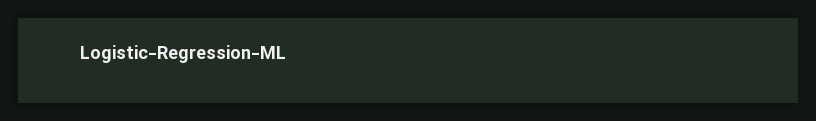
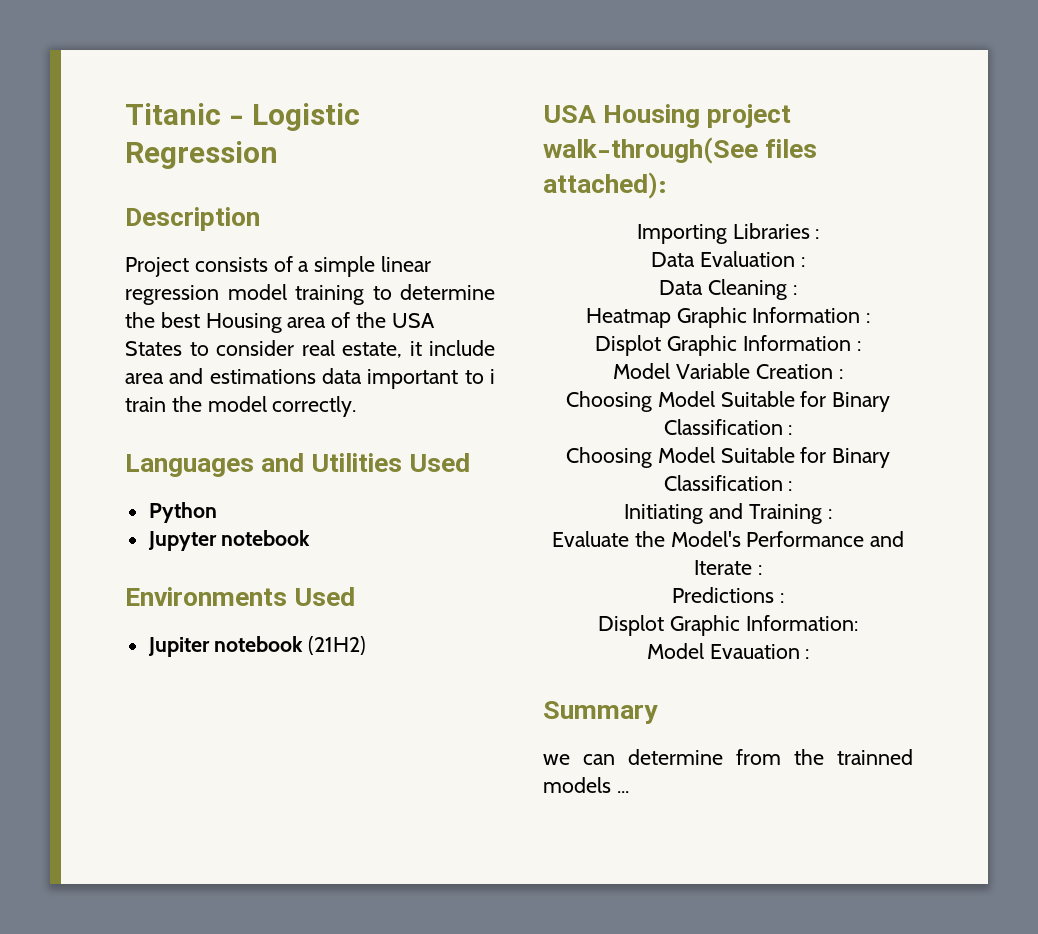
- Logistic-Regression-ML
+ Titanic - Logistic Regression
+ Description
+ Project consists of a simple linear regression model training to determine the best Housing area of the USA States to consider real estate, it include area and estimations data important to i train the model correctly.
+ Languages and Utilities Used
+ Python
+ Jupyter notebook
+ Environments Used
+ Jupiter notebook (21H2)
+ USA Housing project walk-through(See files attached):
+ Importing Libraries :
+ Data Evaluation :
+ Data Cleaning :
+ Heatmap Graphic Information :
+ Displot Graphic Information :
+ Model Variable Creation :
+ Choosing Model Suitable for Binary Classification :
+ Choosing Model Suitable for Binary Classification :
+ Initiating and Training :
+ Evaluate the Model's Performance and Iterate :
+ Predictions :
+ Displot Graphic Information:
+ Model Evauation :
+ Summary
+ we can determine from the trainned models ...

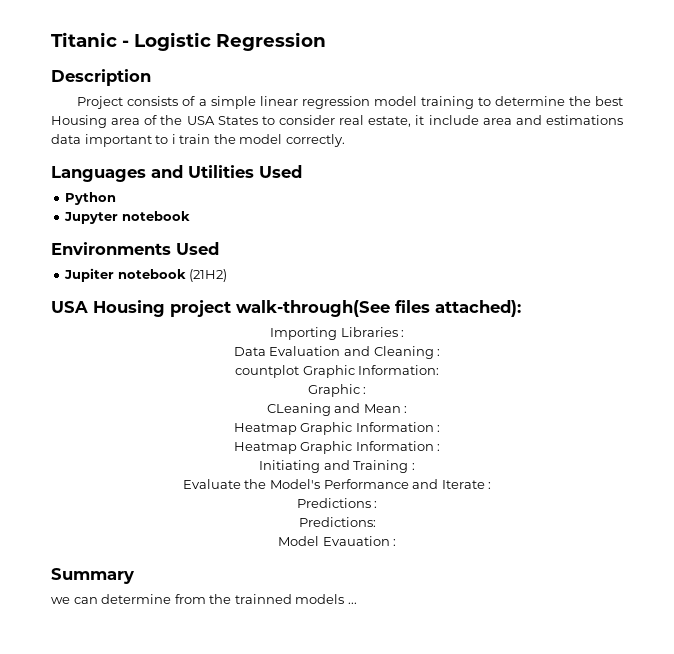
- Data Evaluation :
- Data Cleaning :
+ Data Evaluation and Cleaning :
+ countplot Graphic Information:
+ Graphic :
+ CLeaning and Mean :
  Heatmap Graphic Information :
- Displot Graphic Information :
- Model Variable Creation :
- Choosing Model Suitable for Binary Classification :
- Choosing Model Suitable for Binary Classification :
+ Heatmap Graphic Information :
- Displot Graphic Information:
+ Predictions:

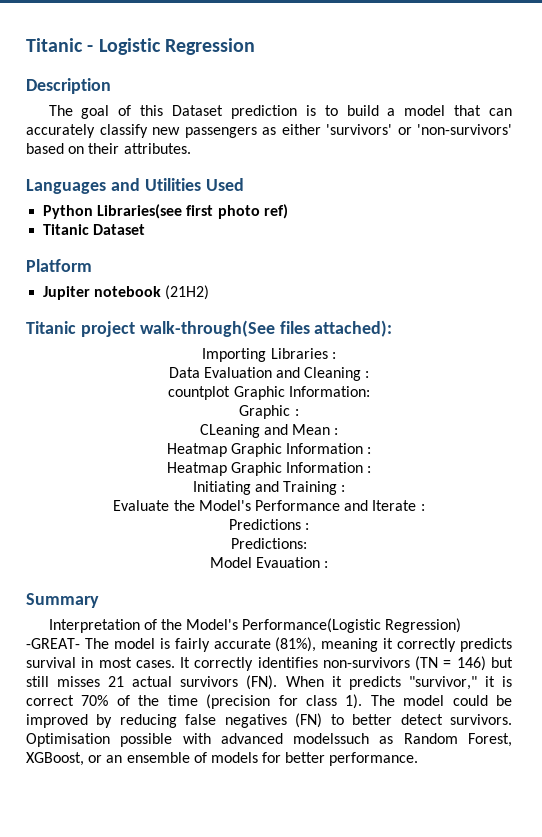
- Project consists of a simple linear regression model training to determine the best Housing area of the USA States to consider real estate, it include area and estimations data important to i train the model correctly.
+ The goal of this Dataset prediction is to build a model that can accurately classify new passengers as either 'survivors' or 'non-survivors' based on their attributes.
- Python
- Jupyter notebook
- Environments Used
+ Python Libraries(see first photo ref)
+ Titanic Dataset
+ Platform
- USA Housing project walk-through(See files attached):
+ Titanic project walk-through(See files attached):
- we can determine from the trainned models ...
+ Interpretation of the Model's Performance(Logistic Regression) -GREAT- The model is fairly accurate (81%), meaning it correctly predicts survival in most cases. It correctly identifies non-survivors (TN = 146) but still misses 21 actual survivors (FN). When it predicts "survivor," it is correct 70% of the time (precision for class 1). The model could be improved by reducing false negatives (FN) to better detect survivors. Optimisation possible with advanced modelssuch as Random Forest, XGBoost, or an ensemble of models for better performance.

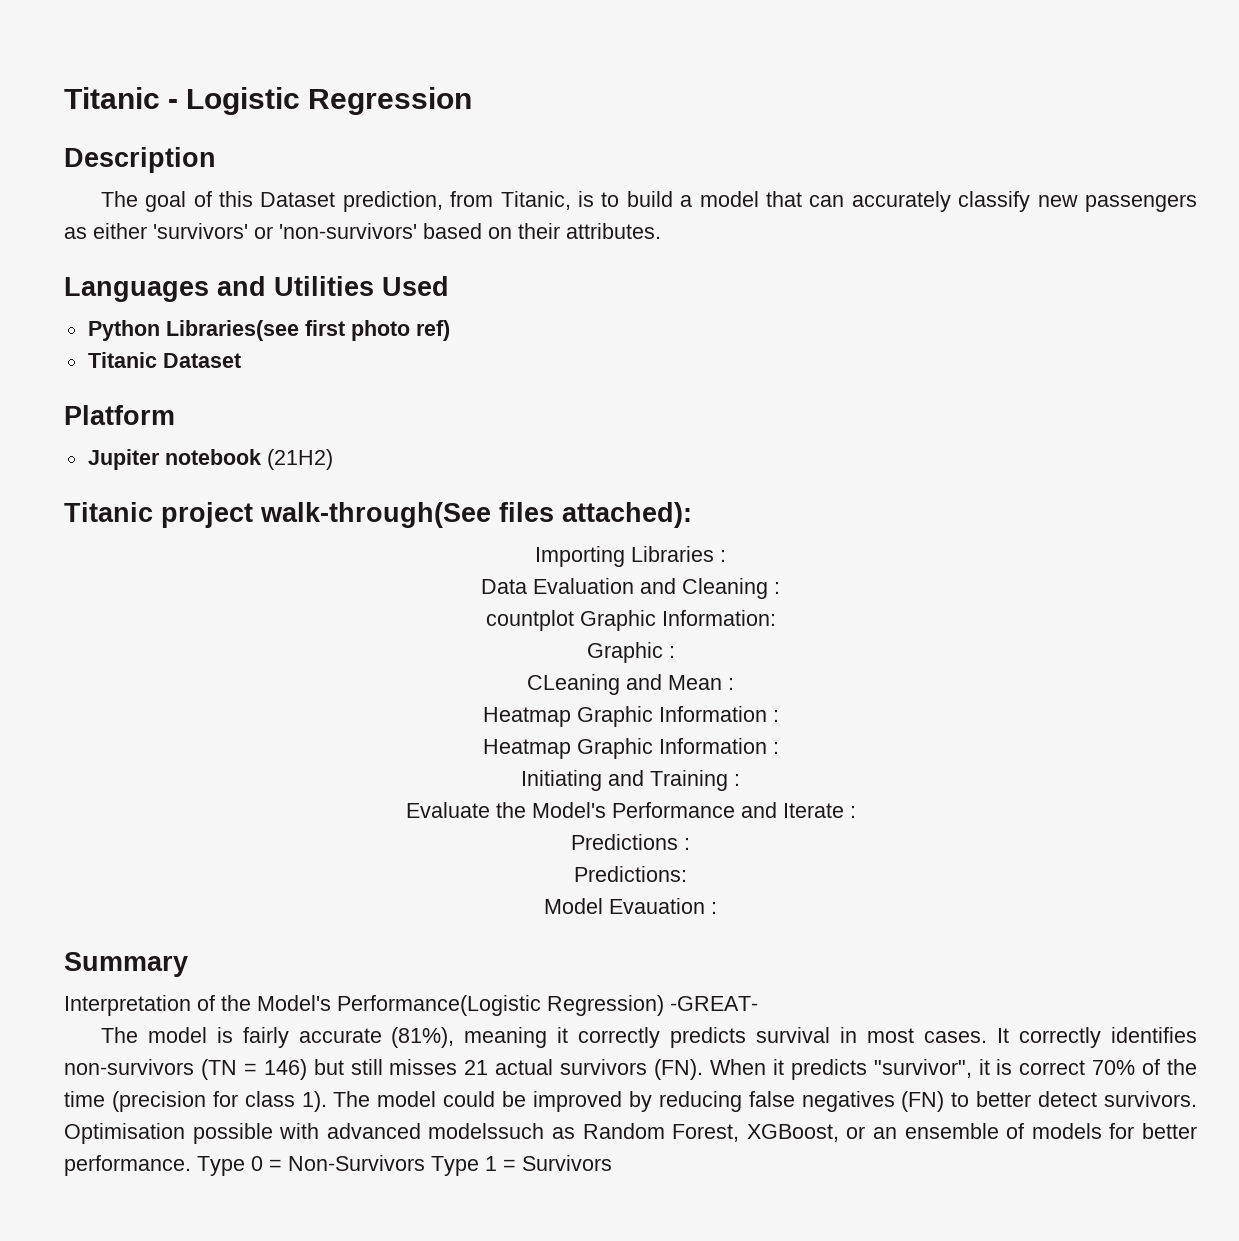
- The goal of this Dataset prediction is to build a model that can accurately classify new passengers as either 'survivors' or 'non-survivors' based on their attributes.
+ The goal of this Dataset prediction, from Titanic, is to build a model that can accurately classify new passengers as either 'survivors' or 'non-survivors' based on their attributes.
- Interpretation of the Model's Performance(Logistic Regression) -GREAT- The model is fairly accurate (81%), meaning it correctly predicts survival in most cases.
+ Interpretation of the Model's Performance(Logistic Regression) -GREAT-
+ The model is fairly accurate (81%), meaning it correctly predicts survival in most cases.
- It correctly identifies non-survivors (TN = 146) but still misses 21 actual survivors (FN). When it predicts "survivor," it is correct 70% of the time (precision for class 1).
+ It correctly identifies non-survivors (TN = 146) but still misses 21 actual survivors (FN). When it predicts "survivor", it is correct 70% of the time (precision for class 1).
+ Type 0 = Non-Survivors Type 1 = Survivors

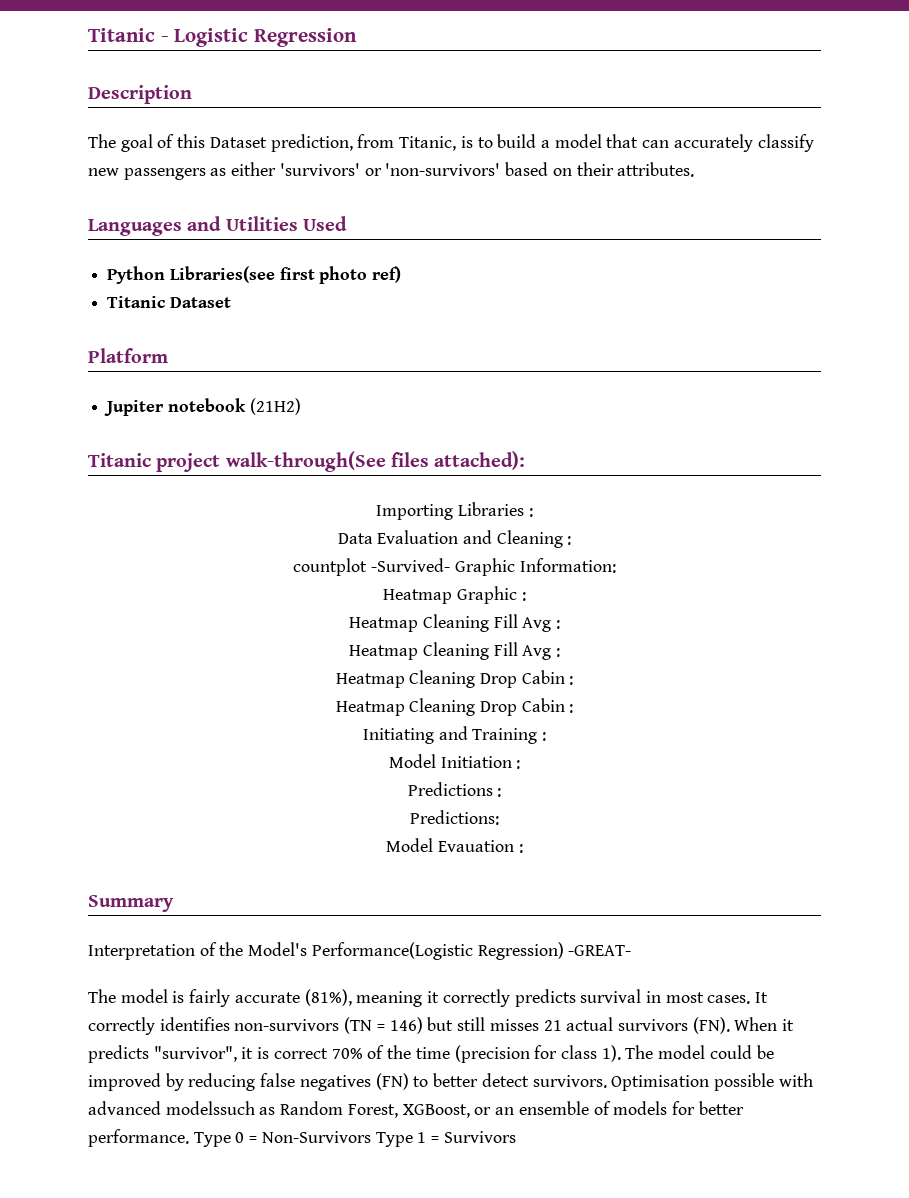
- countplot Graphic Information:
+ countplot -Survived- Graphic Information:
- Graphic :
- CLeaning and Mean :
- Heatmap Graphic Information :
- Heatmap Graphic Information :
+ Heatmap Graphic :
+ Heatmap Cleaning Fill Avg :
+ Heatmap Cleaning Fill Avg :
+ Heatmap Cleaning Drop Cabin :
+ Heatmap Cleaning Drop Cabin :
- Evaluate the Model's Performance and Iterate :
+ Model Initiation :

